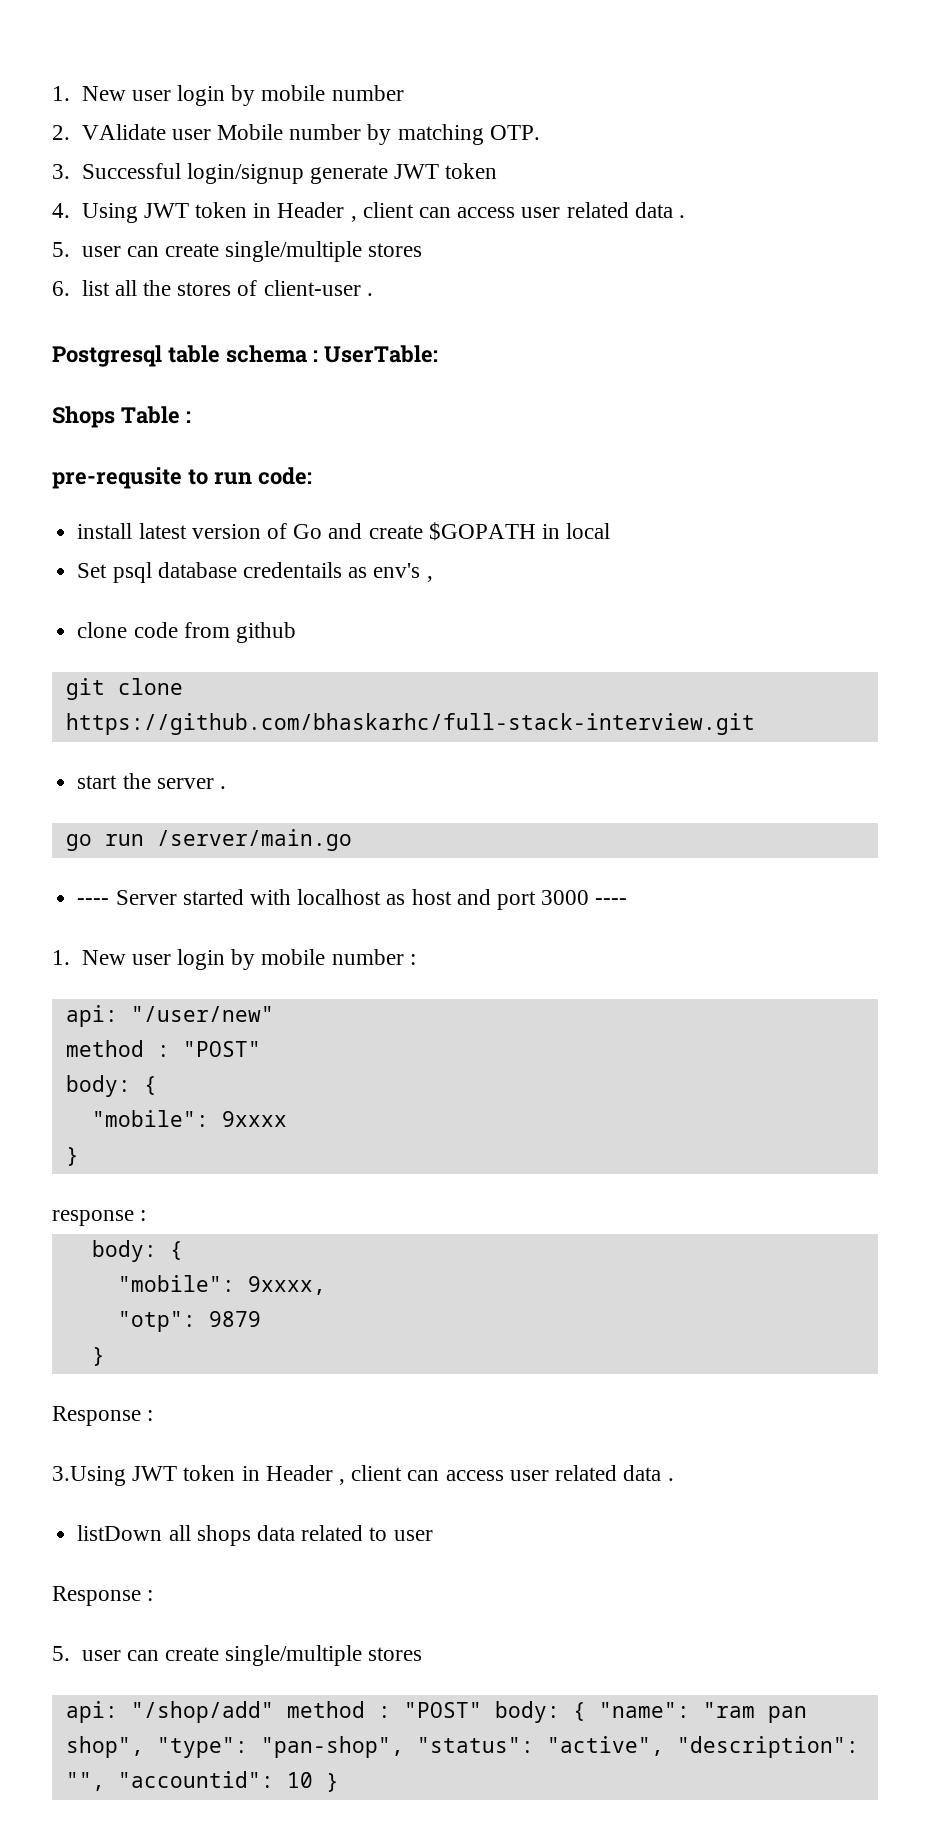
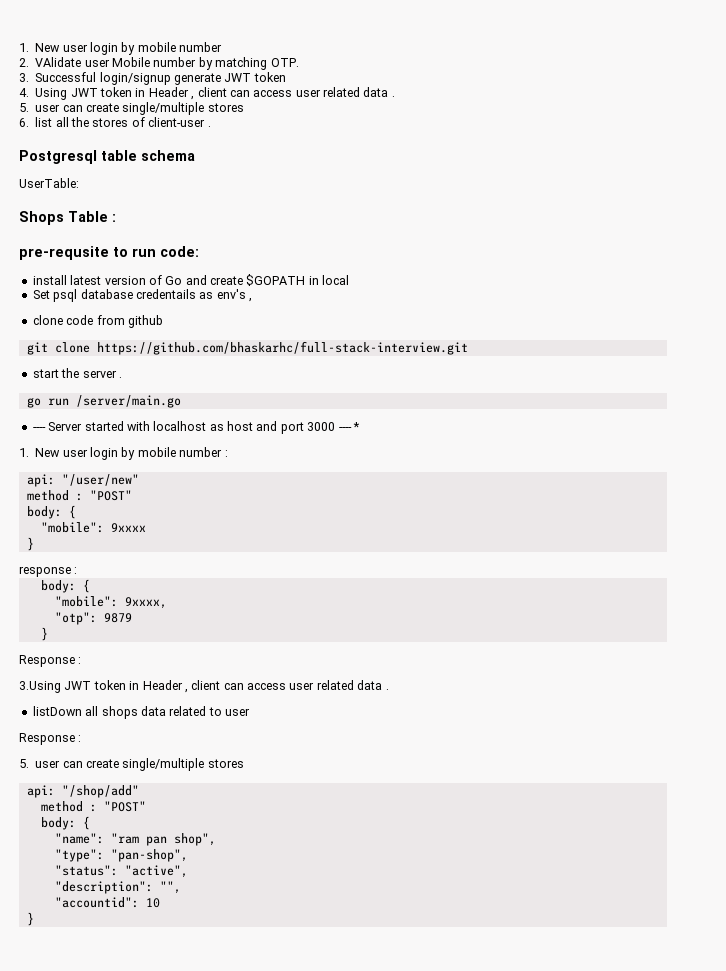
- Postgresql table schema : UserTable:
+ Postgresql table schema
+ UserTable:
- ---- Server started with localhost as host and port 3000 ----
+ ---- Server started with localhost as host and port 3000 ---- *
- api: "/shop/add" method : "POST" body: { "name": "ram pan shop", "type": "pan-shop", "status": "active", "description": "", "accountid": 10 }
+ api: "/shop/add"
+ method : "POST"
+ body: {
+ "name": "ram pan shop",
+ "type": "pan-shop",
+ "status": "active",
+ "description": "",
+ "accountid": 10
+ }

